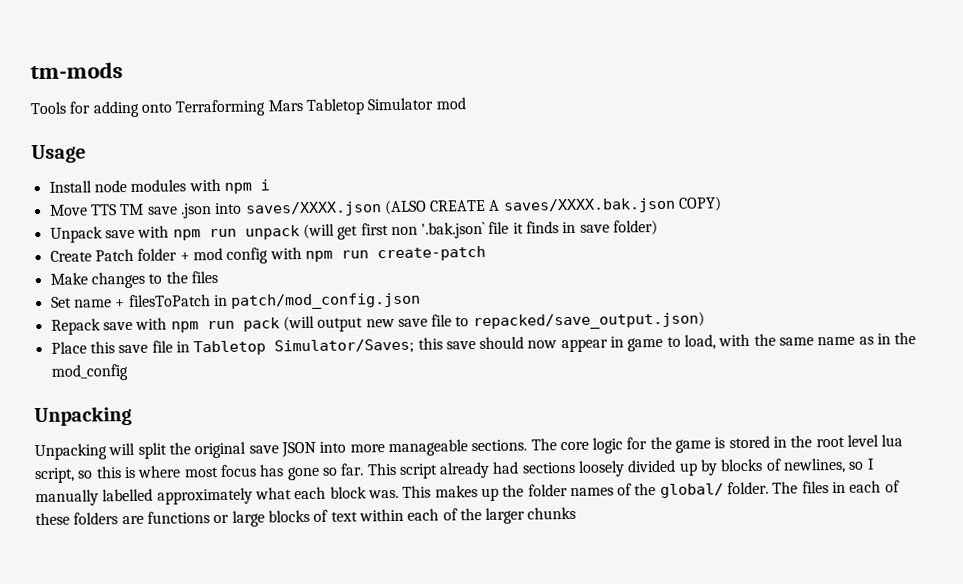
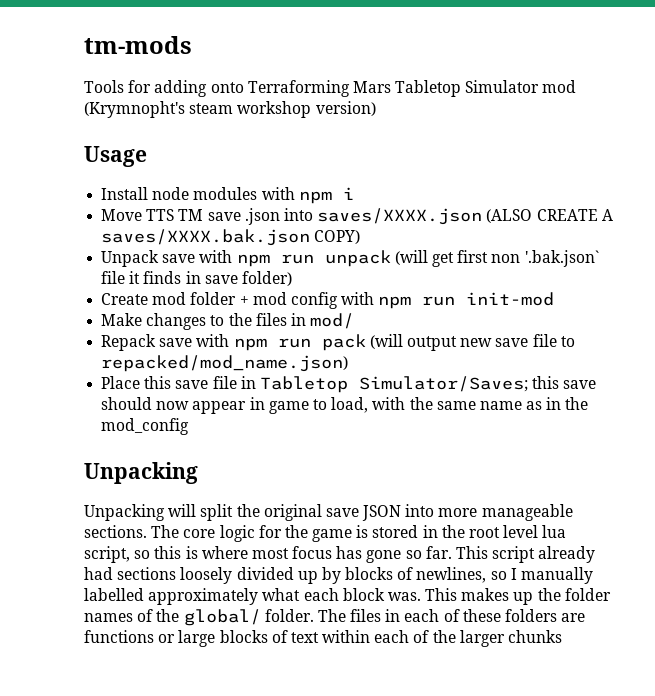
- Tools for adding onto Terraforming Mars Tabletop Simulator mod
+ Tools for adding onto Terraforming Mars Tabletop Simulator mod (Krymnopht's steam workshop version)
- Create Patch folder + mod config with npm run create-patch
+ Create mod folder + mod config with npm run init-mod
- Make changes to the files
- Set name + filesToPatch in patch/mod_config.json
+ Make changes to the files in mod/
- Repack save with npm run pack (will output new save file to repacked/save_output.json)
+ Repack save with npm run pack (will output new save file to repacked/mod_name.json)

